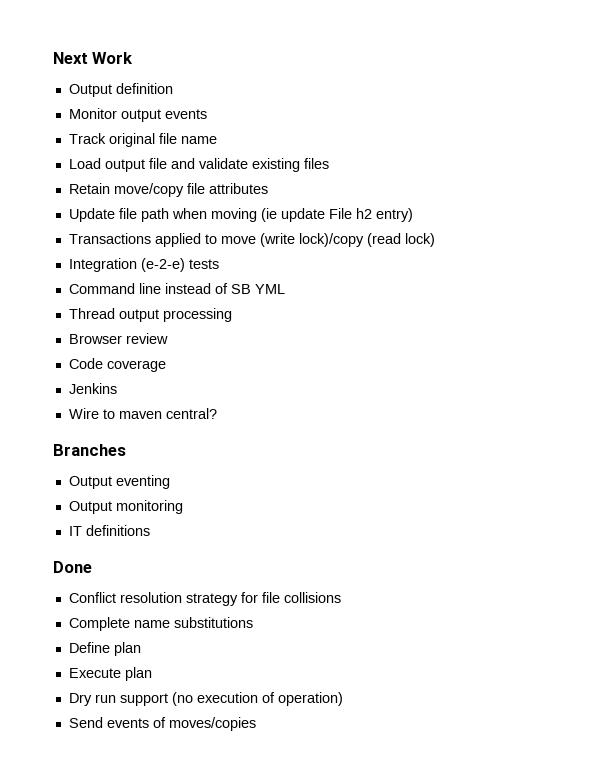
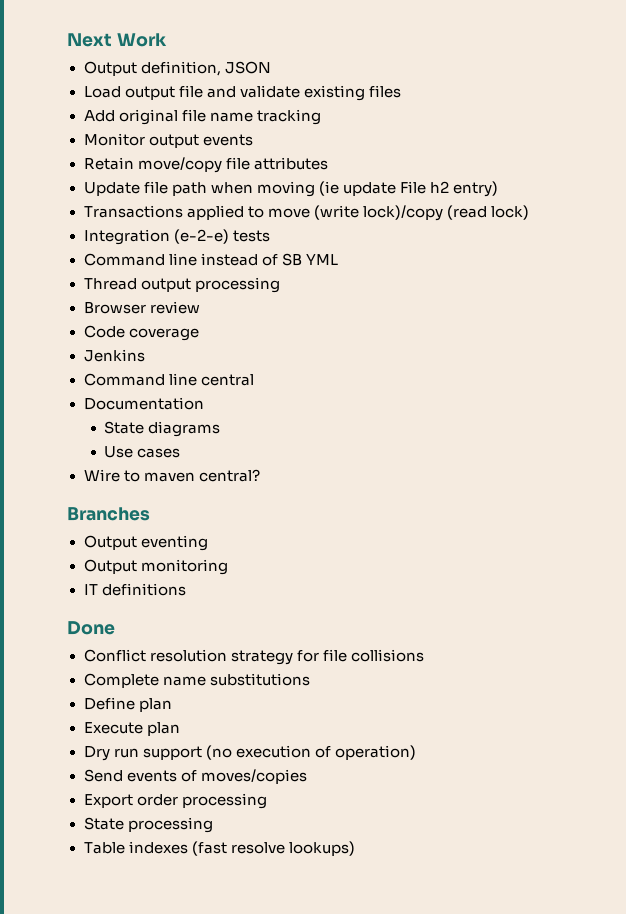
- Output definition
- Monitor output events
- Track original file name
+ Output definition, JSON
+ Add original file name tracking
+ Monitor output events
+ Command line central
+ Documentation
+ State diagrams
+ Use cases
+ Export order processing
+ State processing
+ Table indexes (fast resolve lookups)

